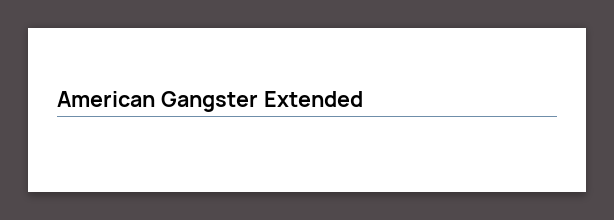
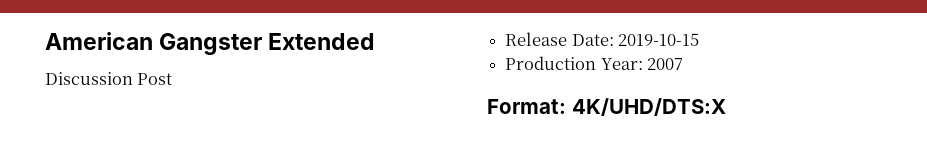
+ Discussion Post
+ Release Date: 2019-10-15
+ Production Year: 2007
+ Format: 4K/UHD/DTS:X

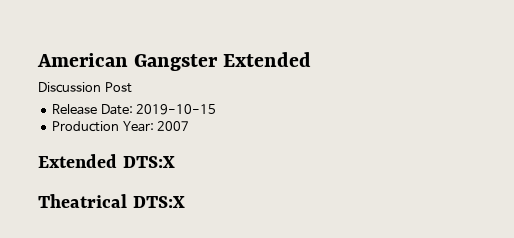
- Format: 4K/UHD/DTS:X
+ Extended DTS:X
+ Theatrical DTS:X

